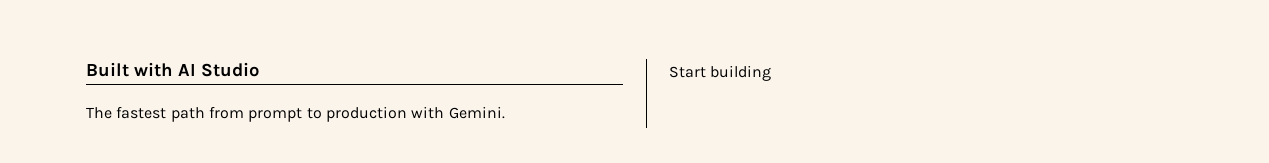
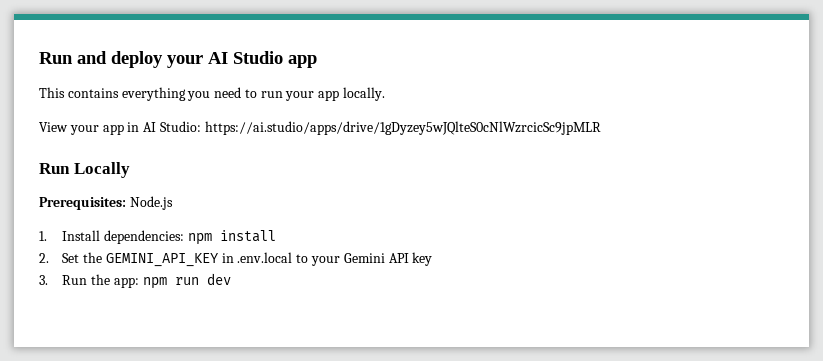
- Built with AI Studio
- The fastest path from prompt to production with Gemini.
- Start building
+ Run and deploy your AI Studio app
+ This contains everything you need to run your app locally.
+ View your app in AI Studio: https://ai.studio/apps/drive/1gDyzey5wJQlteS0cNlWzrcicSc9jpMLR
+ Run Locally
+ Prerequisites: Node.js
+ 1. Install dependencies: npm install
+ 2. Set the GEMINI_API_KEY in .env.local to your Gemini API key
+ 3. Run the app: npm run dev

